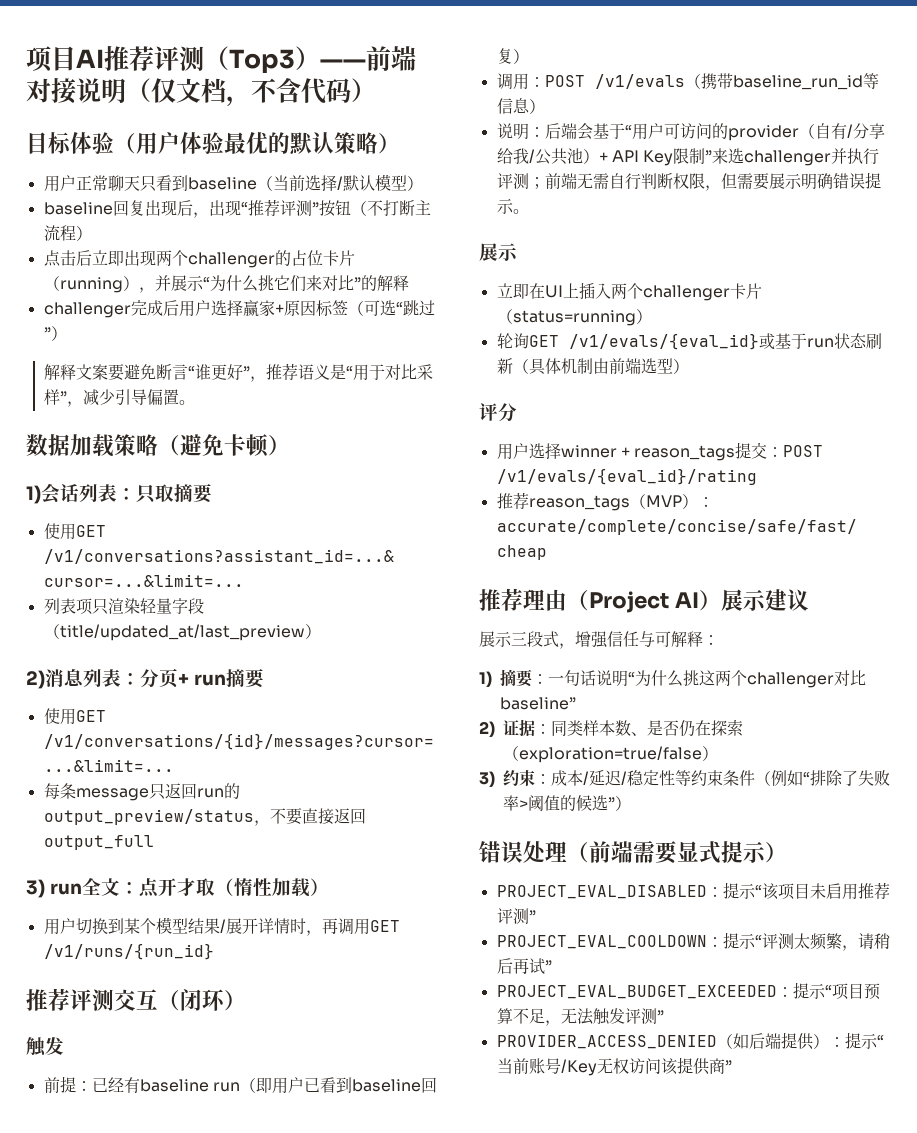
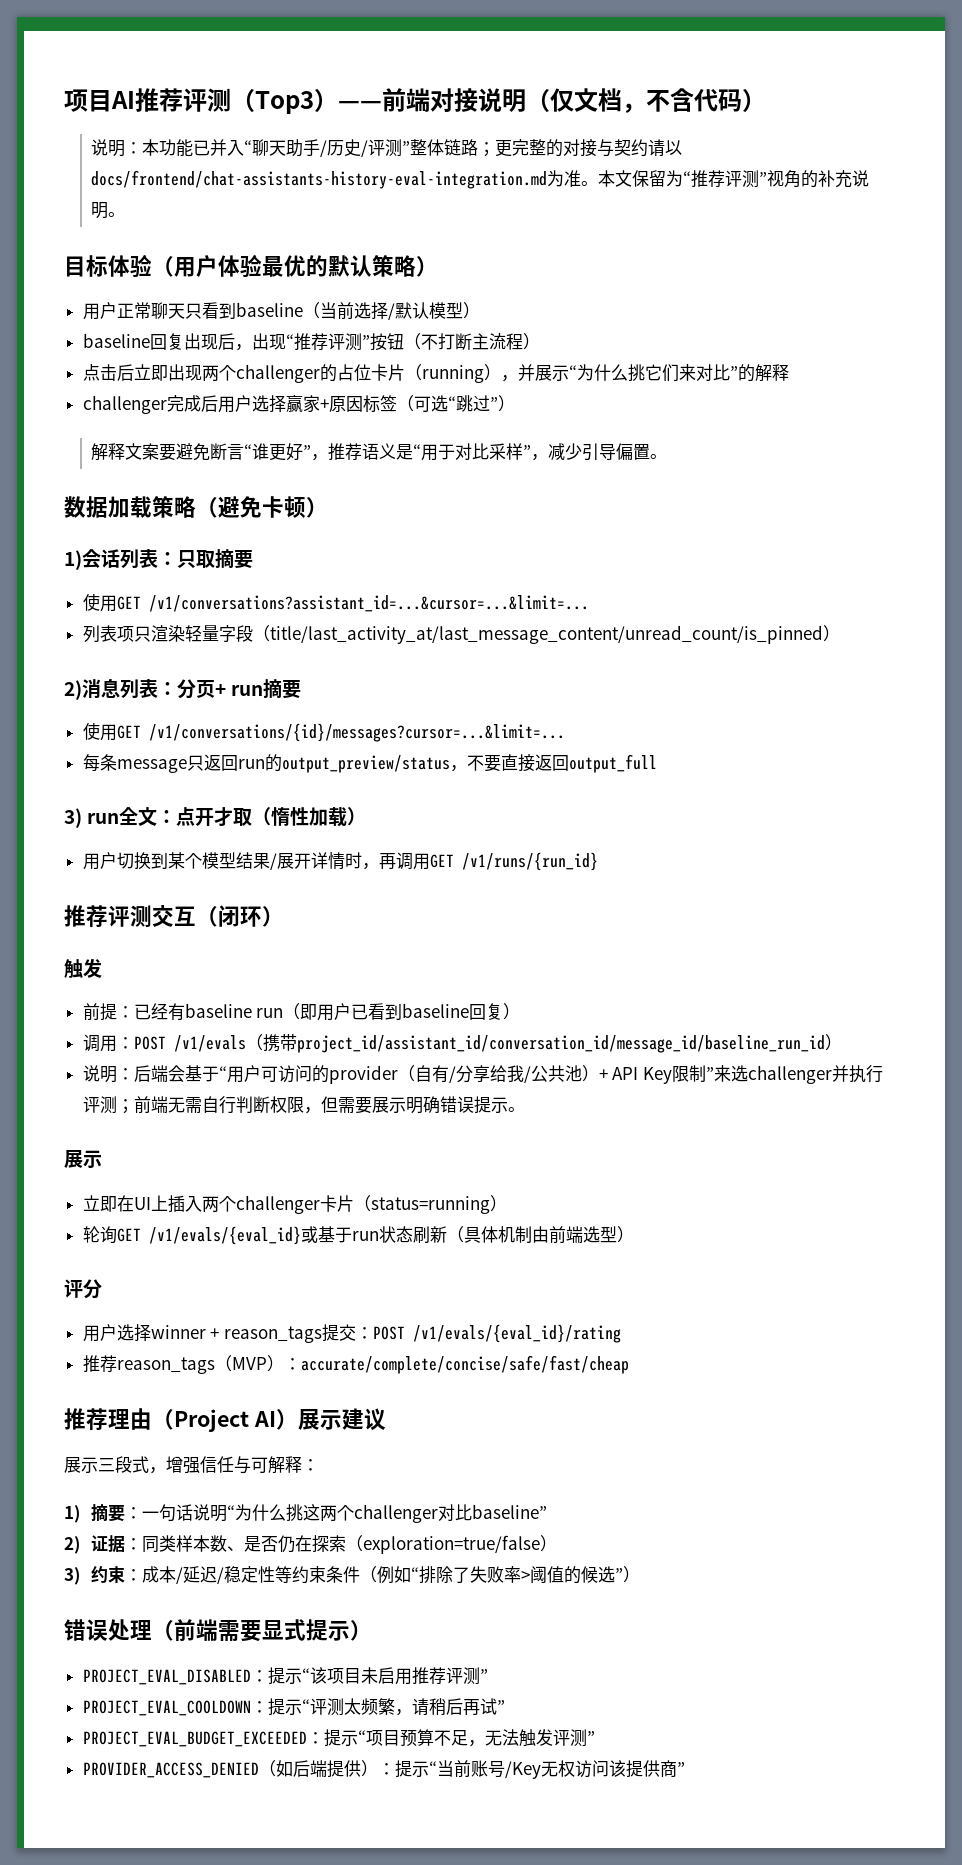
+ 说明：本功能已并入“聊天助手/历史/评测”整体链路；更完整的对接与契约请以docs/frontend/chat-assistants-history-eval-integration.md为准。本文保留为“推荐评测”视角的补充说明。
- 列表项只渲染轻量字段（title/updated_at/last_preview）
+ 列表项只渲染轻量字段（title/last_activity_at/last_message_content/unread_count/is_pinned）
- 调用：POST /v1/evals（携带baseline_run_id等信息）
+ 调用：POST /v1/evals（携带project_id/assistant_id/conversation_id/message_id/baseline_run_id）

